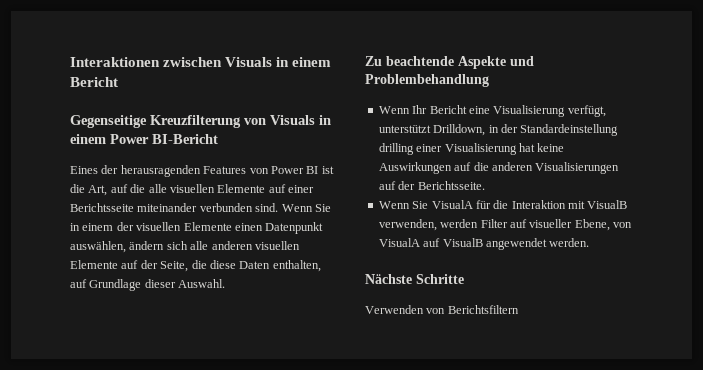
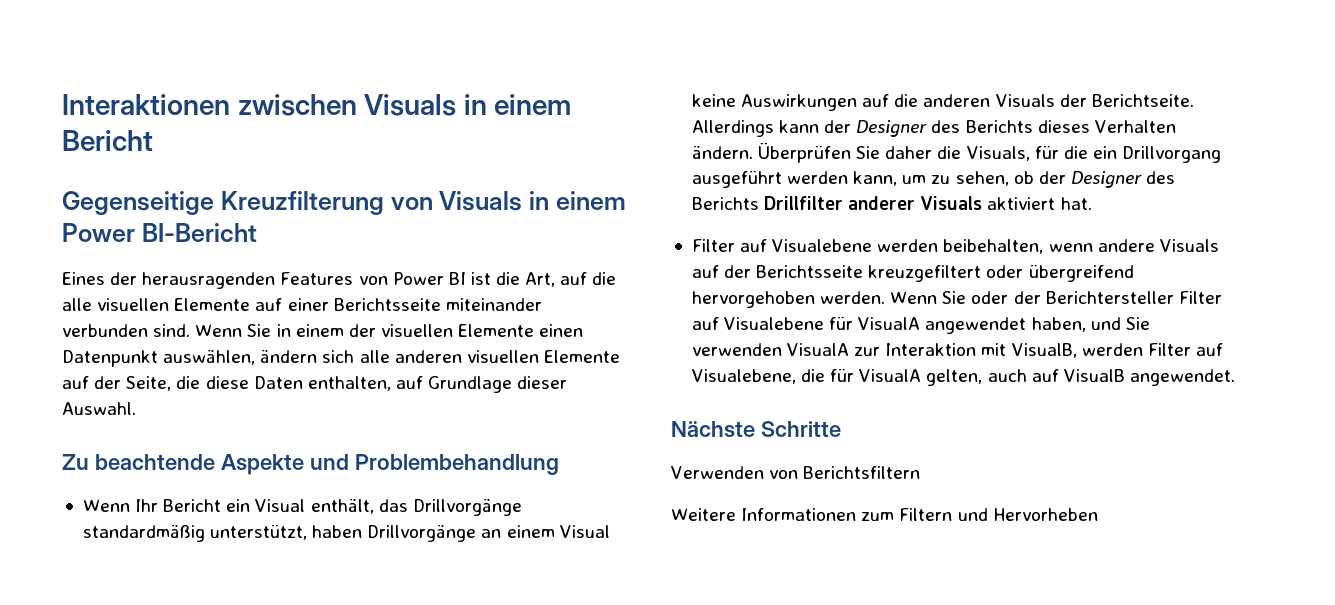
- Wenn Ihr Bericht eine Visualisierung verfügt, unterstützt Drilldown, in der Standardeinstellung drilling einer Visualisierung hat keine Auswirkungen auf die anderen Visualisierungen auf der Berichtsseite.
- Wenn Sie VisualA für die Interaktion mit VisualB verwenden, werden Filter auf visueller Ebene, von VisualA auf VisualB angewendet werden.
+ Wenn Ihr Bericht ein Visual enthält, das Drillvorgänge standardmäßig unterstützt, haben Drillvorgänge an einem Visual keine Auswirkungen auf die anderen Visuals der Berichtseite. Allerdings kann der Designer des Berichts dieses Verhalten ändern. Überprüfen Sie daher die Visuals, für die ein Drillvorgang ausgeführt werden kann, um zu sehen, ob der Designer des Berichts Drillfilter anderer Visuals aktiviert hat.
+ Filter auf Visualebene werden beibehalten, wenn andere Visuals auf der Berichtsseite kreuzgefiltert oder übergreifend hervorgehoben werden. Wenn Sie oder der Berichtersteller Filter auf Visualebene für VisualA angewendet haben, und Sie verwenden VisualA zur Interaktion mit VisualB, werden Filter auf Visualebene, die für VisualA gelten, auch auf VisualB angewendet.
+ Weitere Informationen zum Filtern und Hervorheben

